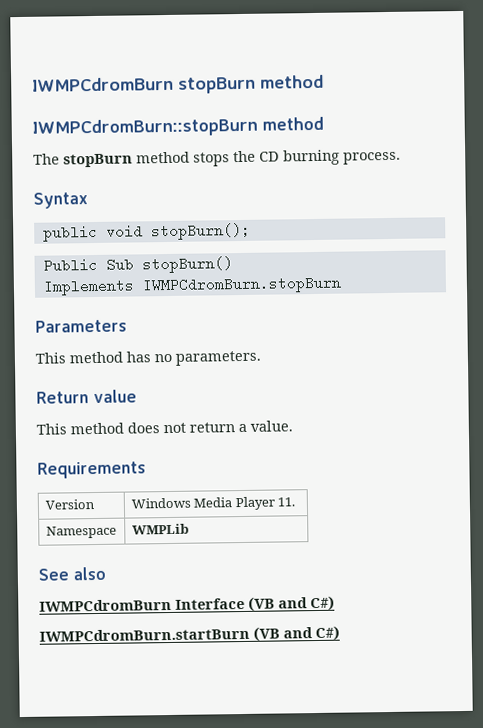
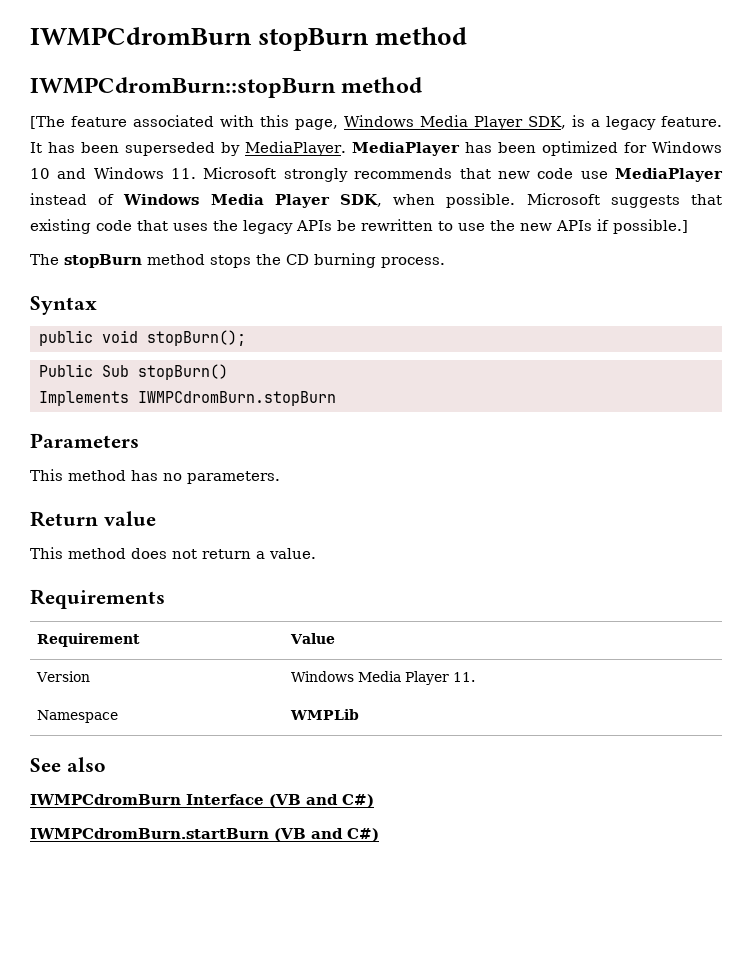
+ [The feature associated with this page, Windows Media Player SDK, is a legacy feature. It has been superseded by MediaPlayer. MediaPlayer has been optimized for Windows 10 and Windows 11. Microsoft strongly recommends that new code use MediaPlayer instead of Windows Media Player SDK, when possible. Microsoft suggests that existing code that uses the legacy APIs be rewritten to use the new APIs if possible.]
+ Requirement | Value

